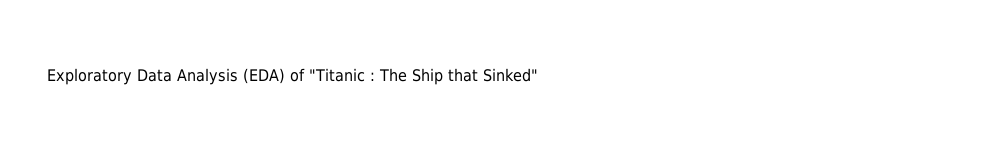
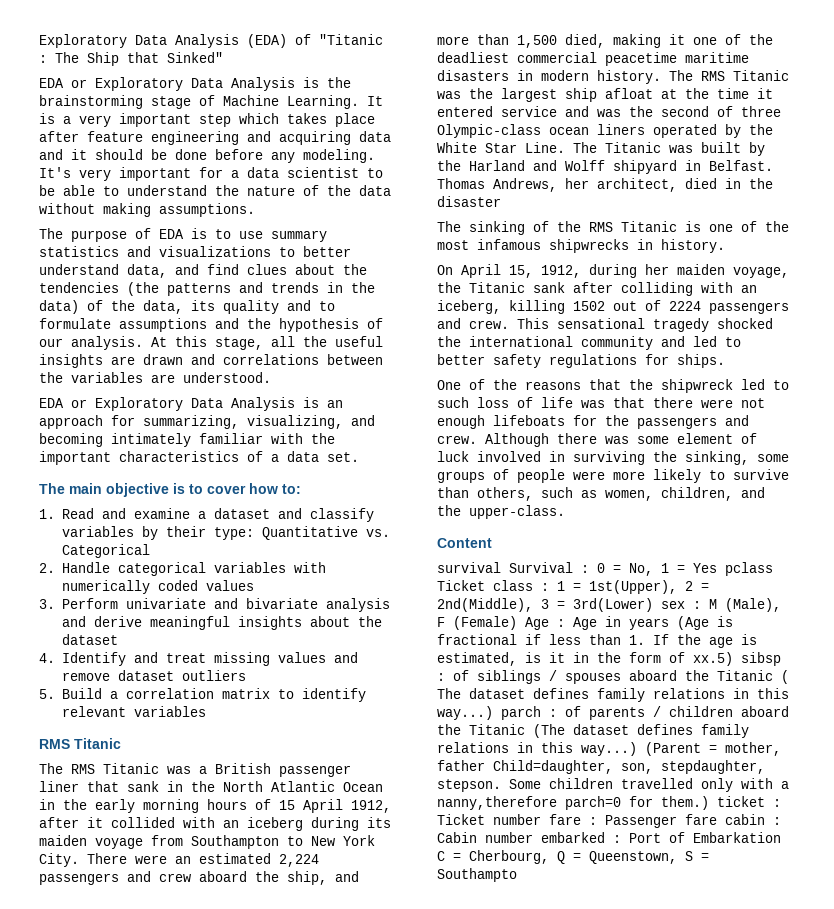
+ EDA or Exploratory Data Analysis is the brainstorming stage of Machine Learning. It is a very important step which takes place after feature engineering and acquiring data and it should be done before any modeling. It's very important for a data scientist to be able to understand the nature of the data without making assumptions.
+ The purpose of EDA is to use summary statistics and visualizations to better understand data, and find clues about the tendencies (the patterns and trends in the data) of the data, its quality and to formulate assumptions and the hypothesis of our analysis. At this stage, all the useful insights are drawn and correlations between the variables are understood.
+ EDA or Exploratory Data Analysis is an approach for summarizing, visualizing, and becoming intimately familiar with the important characteristics of a data set.
+ The main objective is to cover how to:
+ 1. Read and examine a dataset and classify variables by their type: Quantitative vs. Categorical
+ 2. Handle categorical variables with numerically coded values
+ 3. Perform univariate and bivariate analysis and derive meaningful insights about the dataset
+ 4. Identify and treat missing values and remove dataset outliers
+ 5. Build a correlation matrix to identify relevant variables
+ RMS Titanic
+ The RMS Titanic was a British passenger liner that sank in the North Atlantic Ocean in the early morning hours of 15 April 1912, after it collided with an iceberg during its maiden voyage from Southampton to New York City. There were an estimated 2,224 passengers and crew aboard the ship, and more than 1,500 died, making it one of the deadliest commercial peacetime maritime disasters in modern history. The RMS Titanic was the largest ship afloat at the time it entered service and was the second of three Olympic-class ocean liners operated by the White Star Line. The Titanic was built by the Harland and Wolff shipyard in Belfast. Thomas Andrews, her architect, died in the disaster
+ The sinking of the RMS Titanic is one of the most infamous shipwrecks in history.
+ On April 15, 1912, during her maiden voyage, the Titanic sank after colliding with an iceberg, killing 1502 out of 2224 passengers and crew. This sensational tragedy shocked the international community and led to better safety regulations for ships.
+ One of the reasons that the shipwreck led to such loss of life was that there were not enough lifeboats for the passengers and crew. Although there was some element of luck involved in surviving the sinking, some groups of people were more likely to survive than others, such as women, children, and the upper-class.
+ Content
+ survival Survival : 0 = No, 1 = Yes pclass Ticket class : 1 = 1st(Upper), 2 = 2nd(Middle), 3 = 3rd(Lower) sex : M (Male), F (Female) Age : Age in years (Age is fractional if less than 1. If the age is estimated, is it in the form of xx.5) sibsp : of siblings / spouses aboard the Titanic ( The dataset defines family relations in this way...) parch : of parents / children aboard the Titanic (The dataset defines family relations in this way...) (Parent = mother, father Child=daughter, son, stepdaughter, stepson. Some children travelled only with a nanny,therefore parch=0 for them.) ticket : Ticket number fare : Passenger fare cabin : Cabin number embarked : Port of Embarkation C = Cherbourg, Q = Queenstown, S = Southampto

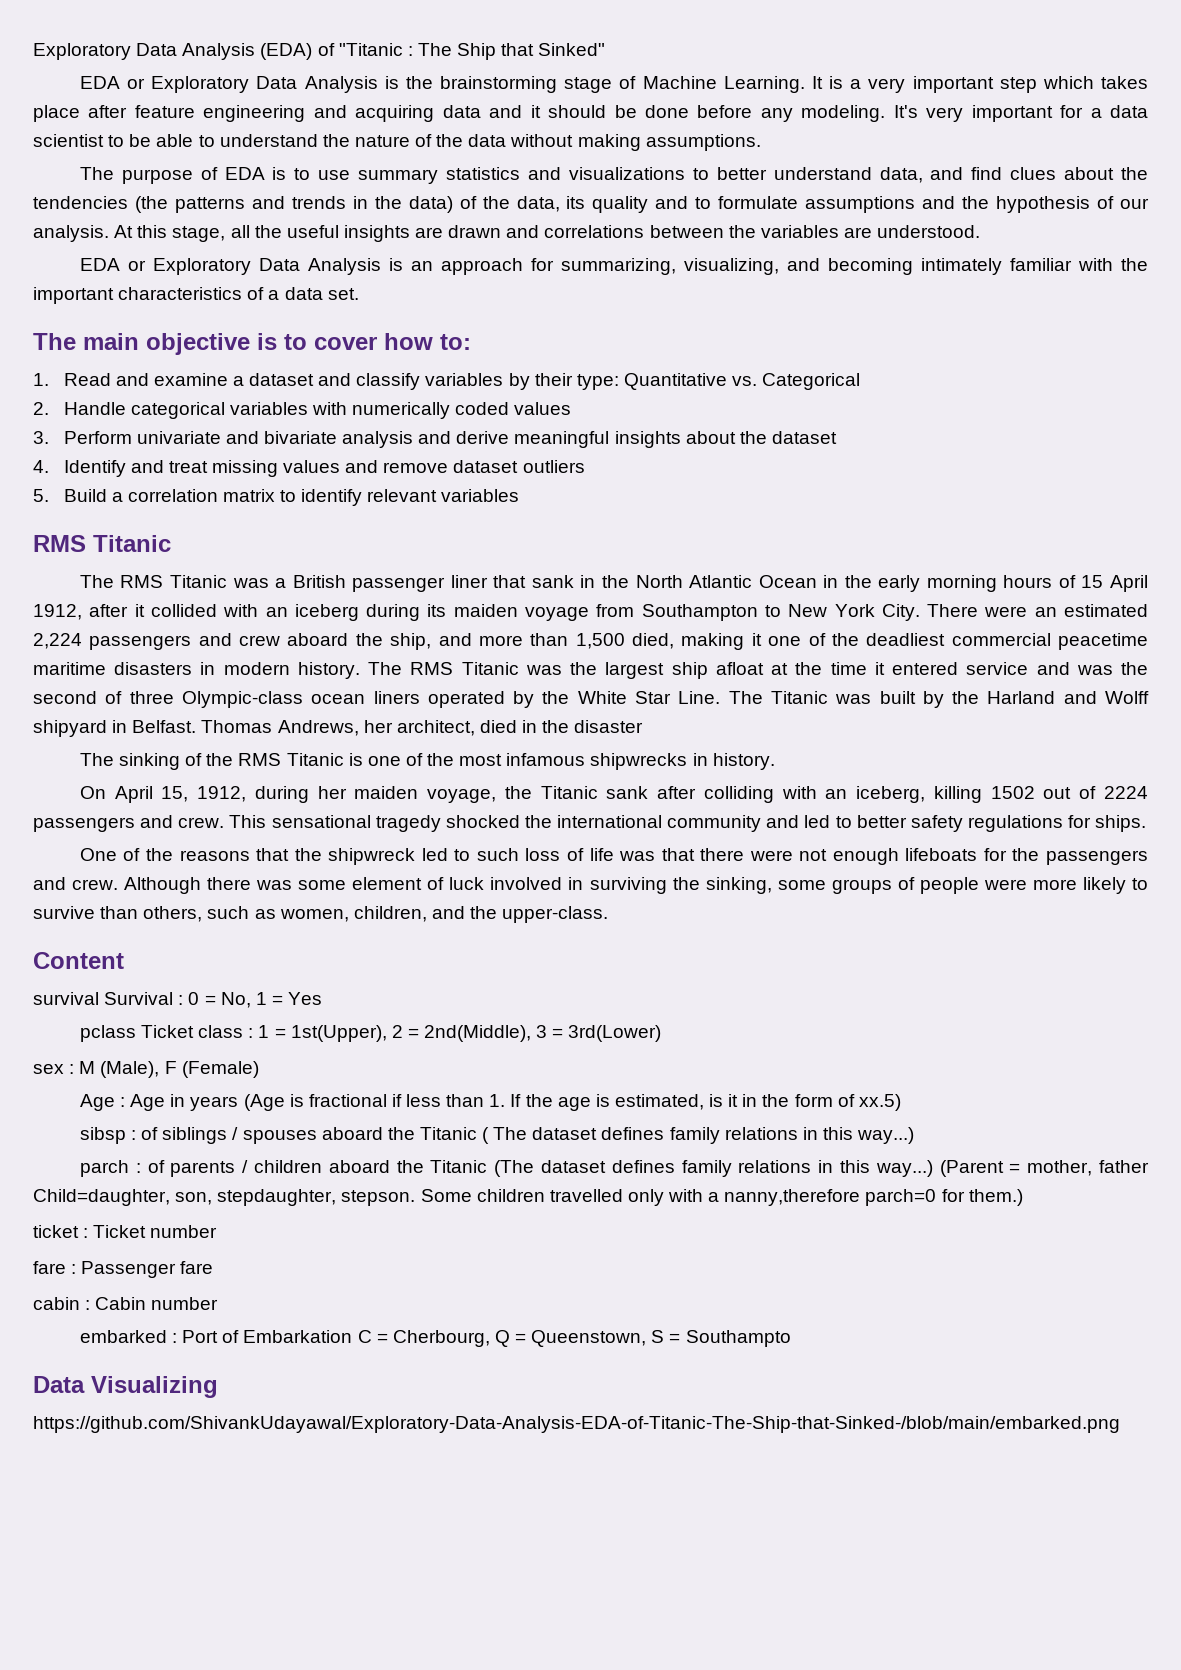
- 0 = No, 1 = Yes pclass Ticket class :
+ 0 = No, 1 = Yes
+ pclass Ticket class :
- 1 = 1st(Upper), 2 = 2nd(Middle), 3 = 3rd(Lower) sex :
+ 1 = 1st(Upper), 2 = 2nd(Middle), 3 = 3rd(Lower)
+ sex :
- M (Male), F (Female) Age :
+ M (Male), F (Female)
+ Age :
- Age in years (Age is fractional if less than 1. If the age is estimated, is it in the form of xx.5) sibsp :
+ Age in years (Age is fractional if less than 1. If the age is estimated, is it in the form of xx.5)
+ sibsp :
- of siblings / spouses aboard the Titanic ( The dataset defines family relations in this way...) parch :
+ of siblings / spouses aboard the Titanic ( The dataset defines family relations in this way...)
+ parch :
- Some children travelled only with a nanny,therefore parch=0 for them.) ticket : Ticket number fare : Passenger fare cabin : Cabin number embarked : Port of Embarkation C = Cherbourg, Q = Queenstown, S = Southampto
+ Some children travelled only with a nanny,therefore parch=0 for them.)
+ ticket : Ticket number
+ fare : Passenger fare
+ cabin : Cabin number
+ embarked : Port of Embarkation C = Cherbourg, Q = Queenstown, S = Southampto
+ Data Visualizing
+ https://github.com/ShivankUdayawal/Exploratory-Data-Analysis-EDA-of-Titanic-The-Ship-that-Sinked-/blob/main/embarked.png

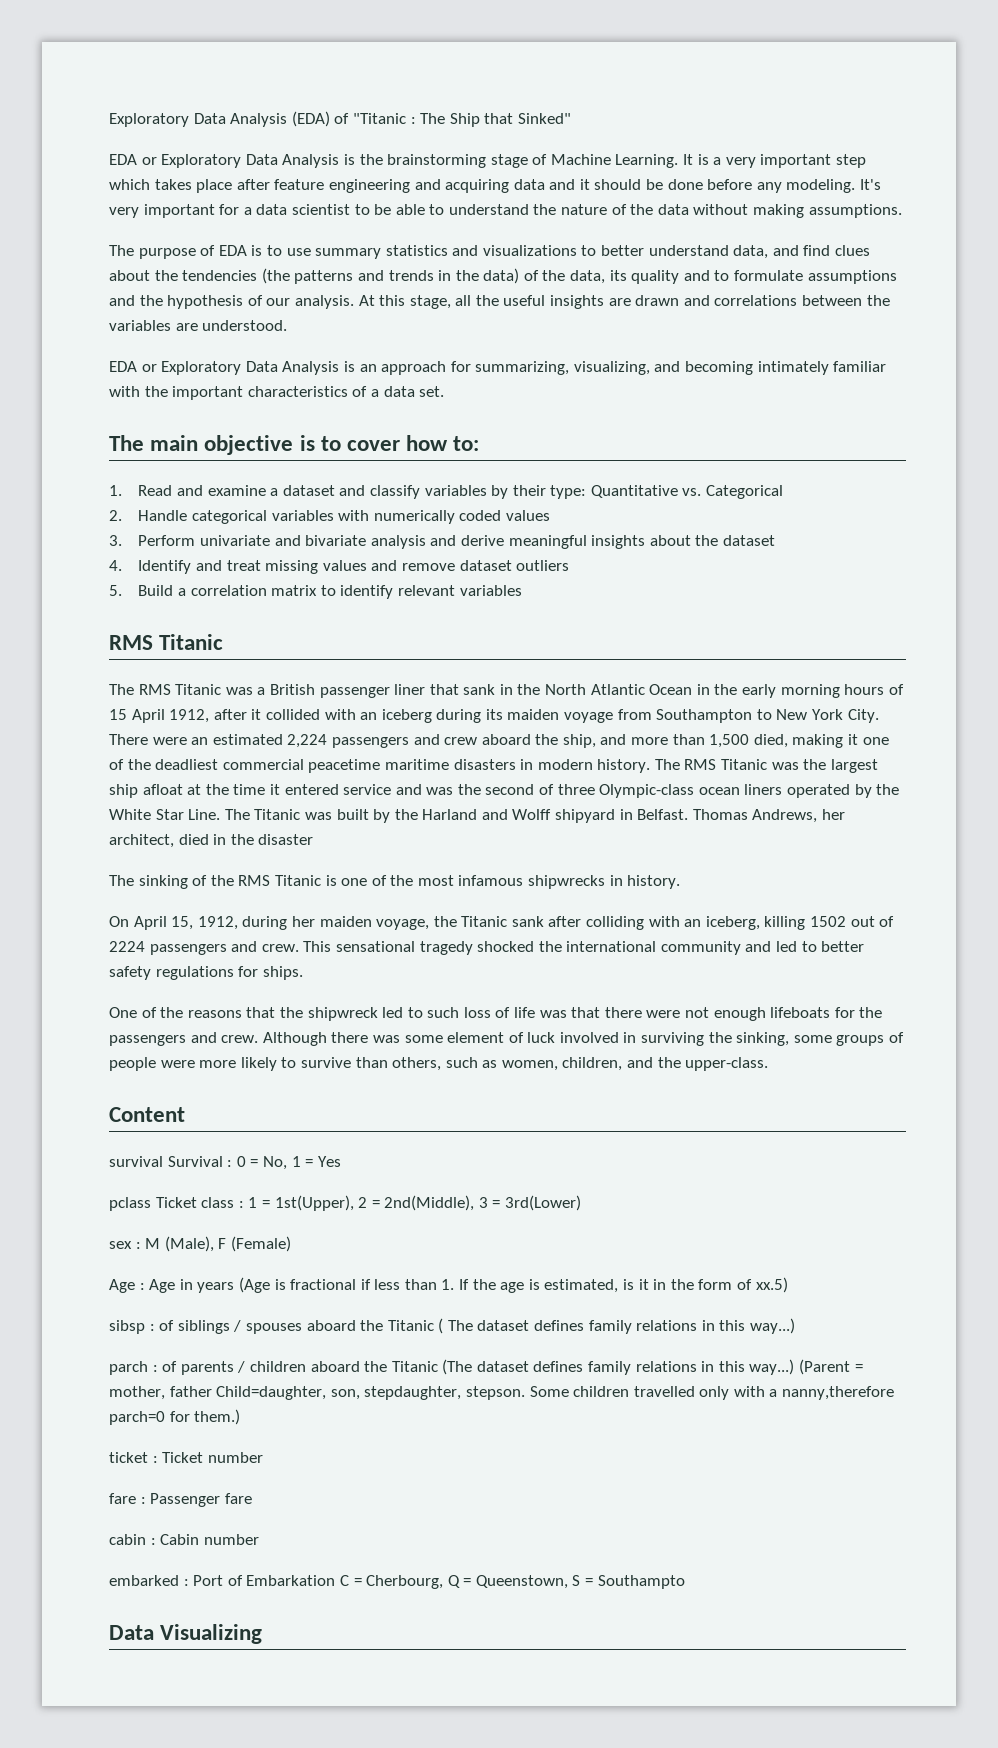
- https://github.com/ShivankUdayawal/Exploratory-Data-Analysis-EDA-of-Titanic-The-Ship-that-Sinked-/blob/main/embarked.png

